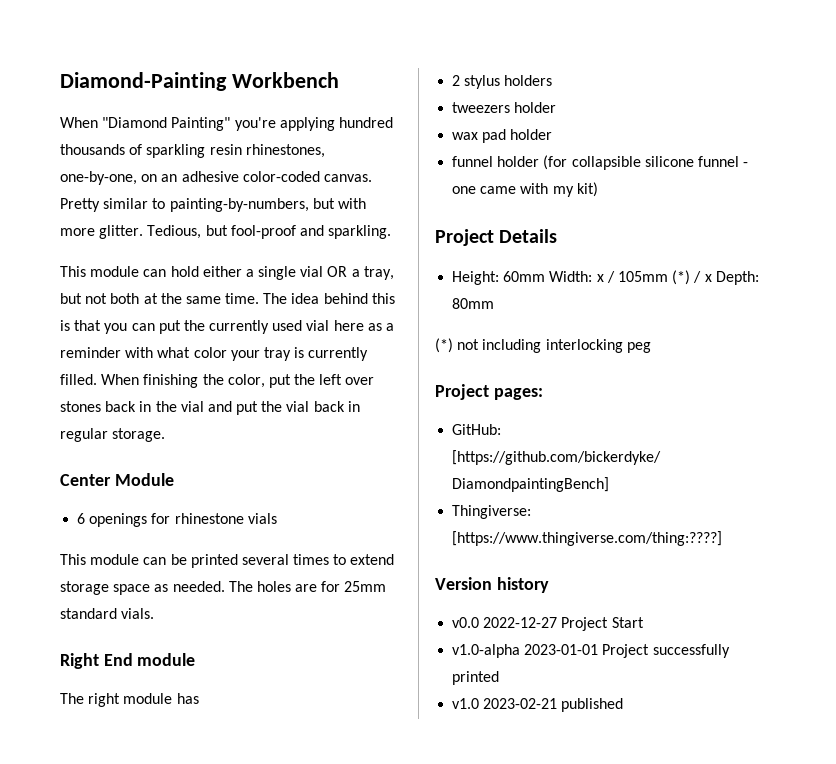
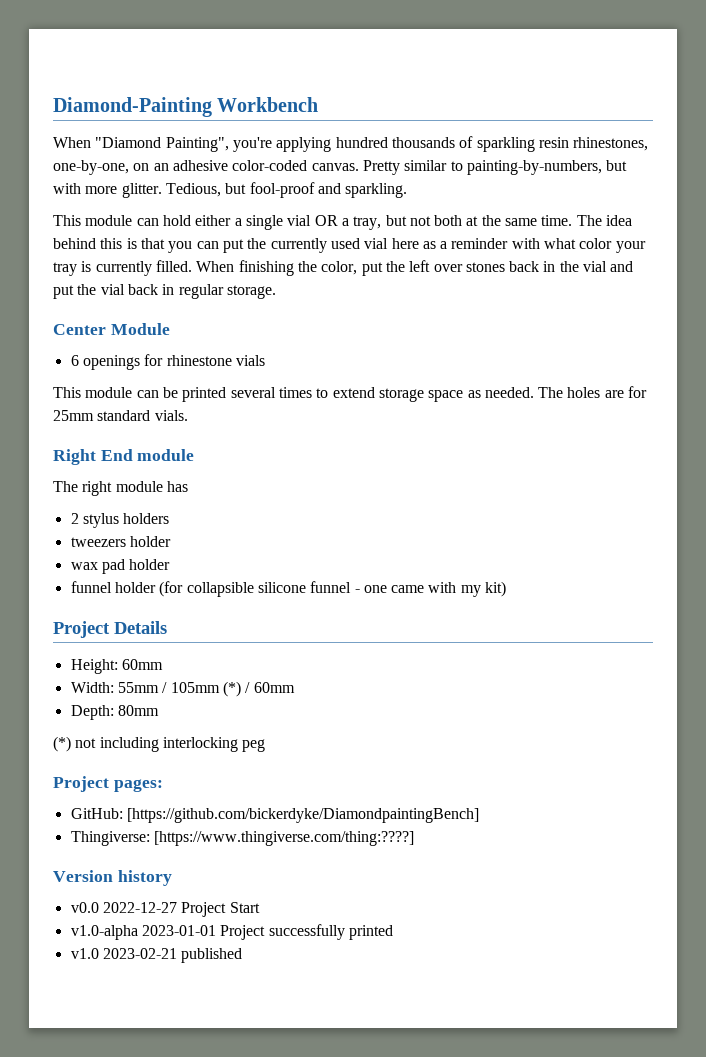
- When "Diamond Painting" you're applying hundred thousands of sparkling resin rhinestones, one-by-one, on an adhesive color-coded canvas.
+ When "Diamond Painting", you're applying hundred thousands of sparkling resin rhinestones, one-by-one, on an adhesive color-coded canvas.
- Height: 60mm Width: x / 105mm (*) / x Depth: 80mm
+ Height: 60mm
+ Width: 55mm / 105mm (*) / 60mm
+ Depth: 80mm

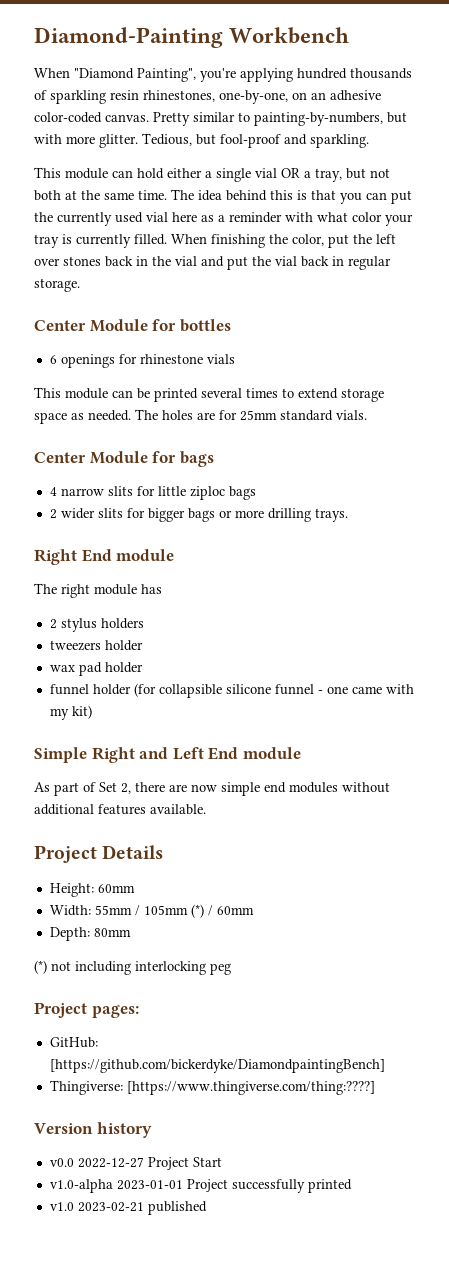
- Center Module
+ Center Module for bottles
+ Center Module for bags
+ 4 narrow slits for little ziploc bags
+ 2 wider slits for bigger bags or more drilling trays.
+ Simple Right and Left End module
+ As part of Set 2, there are now simple end modules without additional features available.

